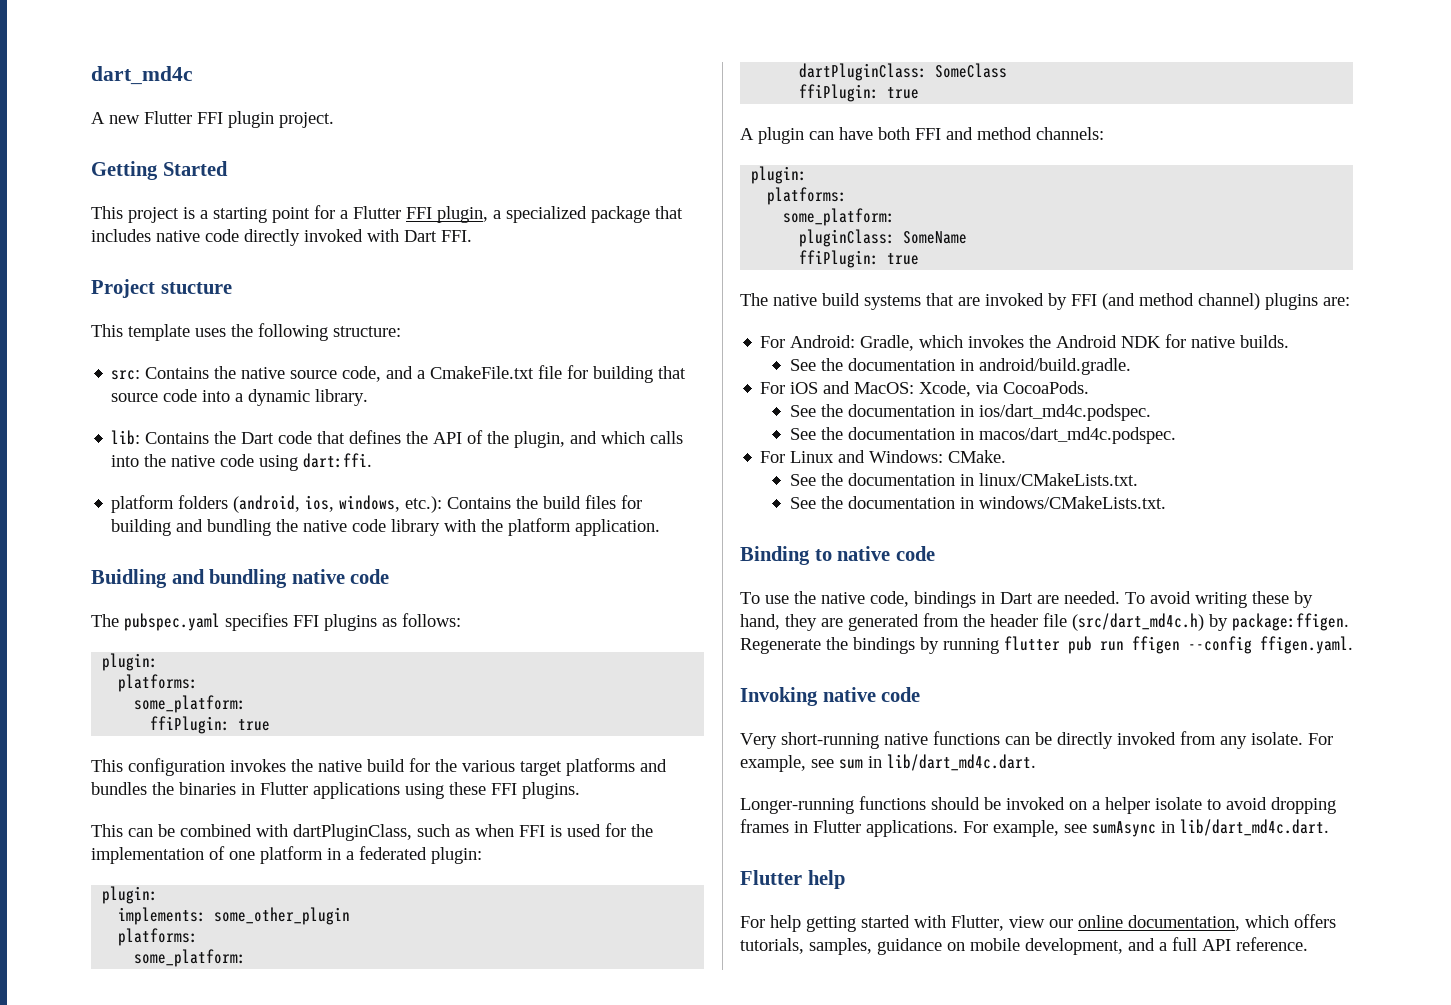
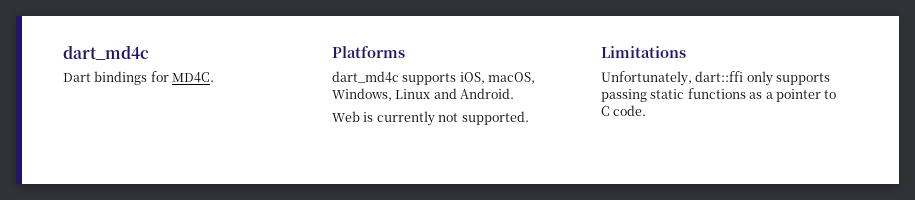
- A new Flutter FFI plugin project.
- Getting Started
- This project is a starting point for a Flutter FFI plugin, a specialized package that includes native code directly invoked with Dart FFI.
- Project stucture
- This template uses the following structure:
- src: Contains the native source code, and a CmakeFile.txt file for building that source code into a dynamic library.
- lib: Contains the Dart code that defines the API of the plugin, and which calls into the native code using dart:ffi.
- platform folders (android, ios, windows, etc.): Contains the build files for building and bundling the native code library with the platform application.
- Buidling and bundling native code
- The pubspec.yaml specifies FFI plugins as follows:
- plugin:
- platforms:
- some_platform:
- ffiPlugin: true
- This configuration invokes the native build for the various target platforms and bundles the binaries in Flutter applications using these FFI plugins.
- This can be combined with dartPluginClass, such as when FFI is used for the implementation of one platform in a federated plugin:
- plugin:
- implements: some_other_plugin
- platforms:
- some_platform:
- dartPluginClass: SomeClass
- ffiPlugin: true
- A plugin can have both FFI and method channels:
- plugin:
- platforms:
- some_platform:
- pluginClass: SomeName
- ffiPlugin: true
- The native build systems that are invoked by FFI (and method channel) plugins are:
- For Android: Gradle, which invokes the Android NDK for native builds.
- See the documentation in android/build.gradle.
- For iOS and MacOS: Xcode, via CocoaPods.
- See the documentation in ios/dart_md4c.podspec.
- See the documentation in macos/dart_md4c.podspec.
- For Linux and Windows: CMake.
- See the documentation in linux/CMakeLists.txt.
- See the documentation in windows/CMakeLists.txt.
- Binding to native code
- To use the native code, bindings in Dart are needed. To avoid writing these by hand, they are generated from the header file (src/dart_md4c.h) by package:ffigen. Regenerate the bindings by running flutter pub run ffigen --config ffigen.yaml.
- Invoking native code
- Very short-running native functions can be directly invoked from any isolate. For example, see sum in lib/dart_md4c.dart.
- Longer-running functions should be invoked on a helper isolate to avoid dropping frames in Flutter applications. For example, see sumAsync in lib/dart_md4c.dart.
- Flutter help
- For help getting started with Flutter, view our online documentation, which offers tutorials, samples, guidance on mobile development, and a full API reference.
+ Dart bindings for MD4C.
+ Platforms
+ dart_md4c supports iOS, macOS, Windows, Linux and Android.
+ Web is currently not supported.
+ Limitations
+ Unfortunately, dart::ffi only supports passing static functions as a pointer to C code.

